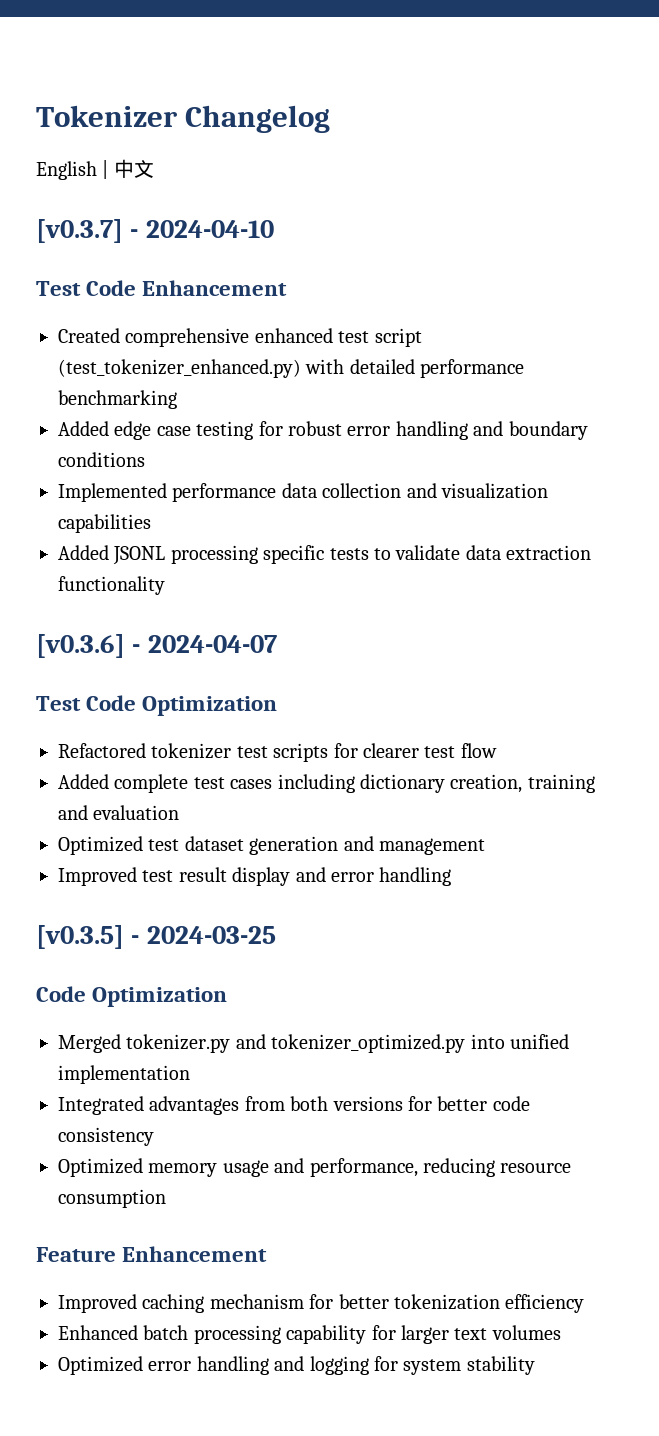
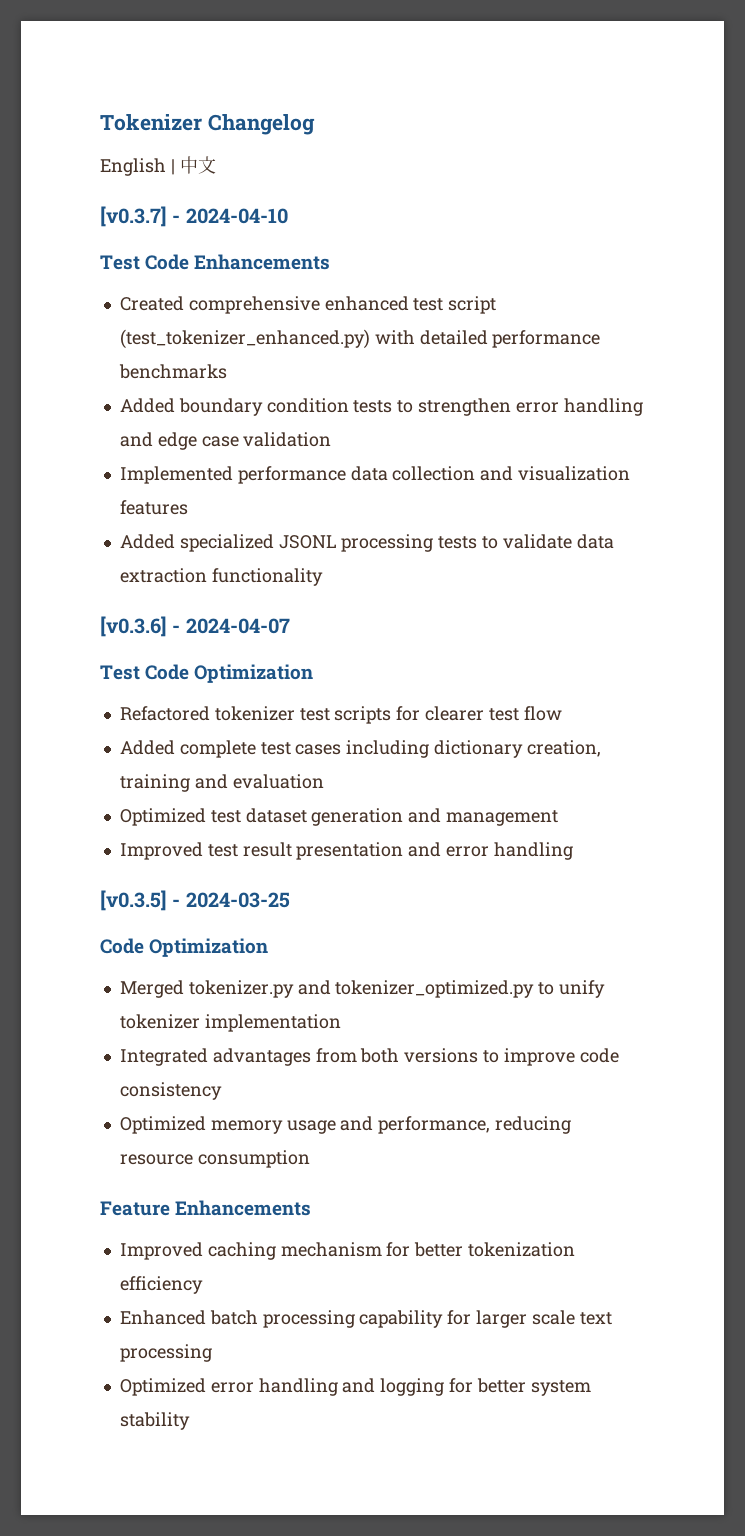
- Test Code Enhancement
+ Test Code Enhancements
- Created comprehensive enhanced test script (test_tokenizer_enhanced.py) with detailed performance benchmarking
- Added edge case testing for robust error handling and boundary conditions
+ Created comprehensive enhanced test script (test_tokenizer_enhanced.py) with detailed performance benchmarks
+ Added boundary condition tests to strengthen error handling and edge case validation
- Implemented performance data collection and visualization capabilities
- Added JSONL processing specific tests to validate data extraction functionality
+ Implemented performance data collection and visualization features
+ Added specialized JSONL processing tests to validate data extraction functionality
- Improved test result display and error handling
+ Improved test result presentation and error handling
- Merged tokenizer.py and tokenizer_optimized.py into unified implementation
+ Merged tokenizer.py and tokenizer_optimized.py to unify tokenizer implementation
- Integrated advantages from both versions for better code consistency
+ Integrated advantages from both versions to improve code consistency
- Feature Enhancement
+ Feature Enhancements
- Enhanced batch processing capability for larger text volumes
+ Enhanced batch processing capability for larger scale text processing
- Optimized error handling and logging for system stability
+ Optimized error handling and logging for better system stability

